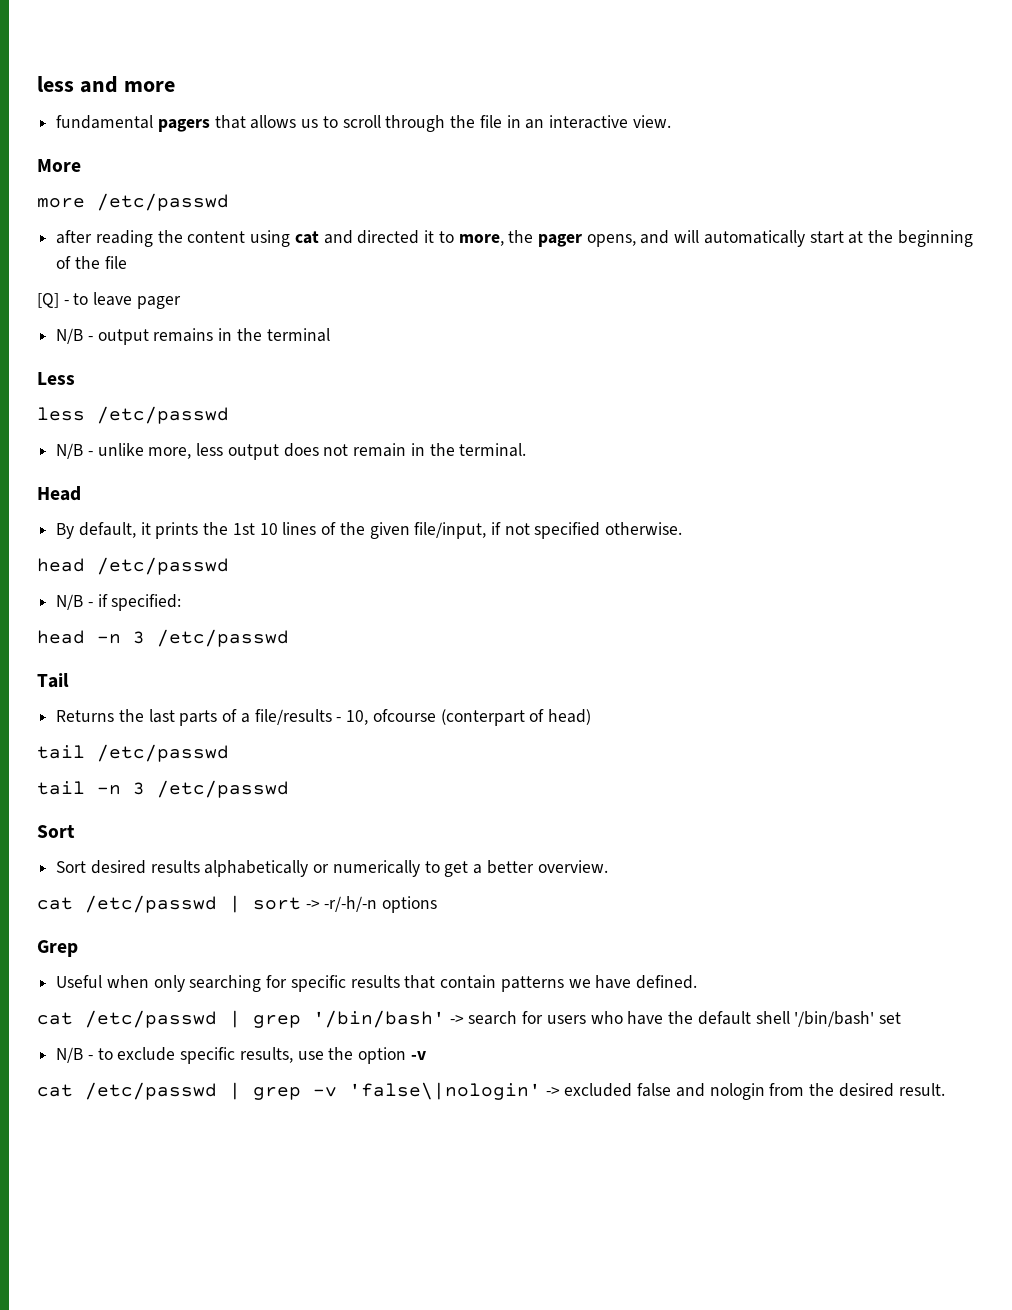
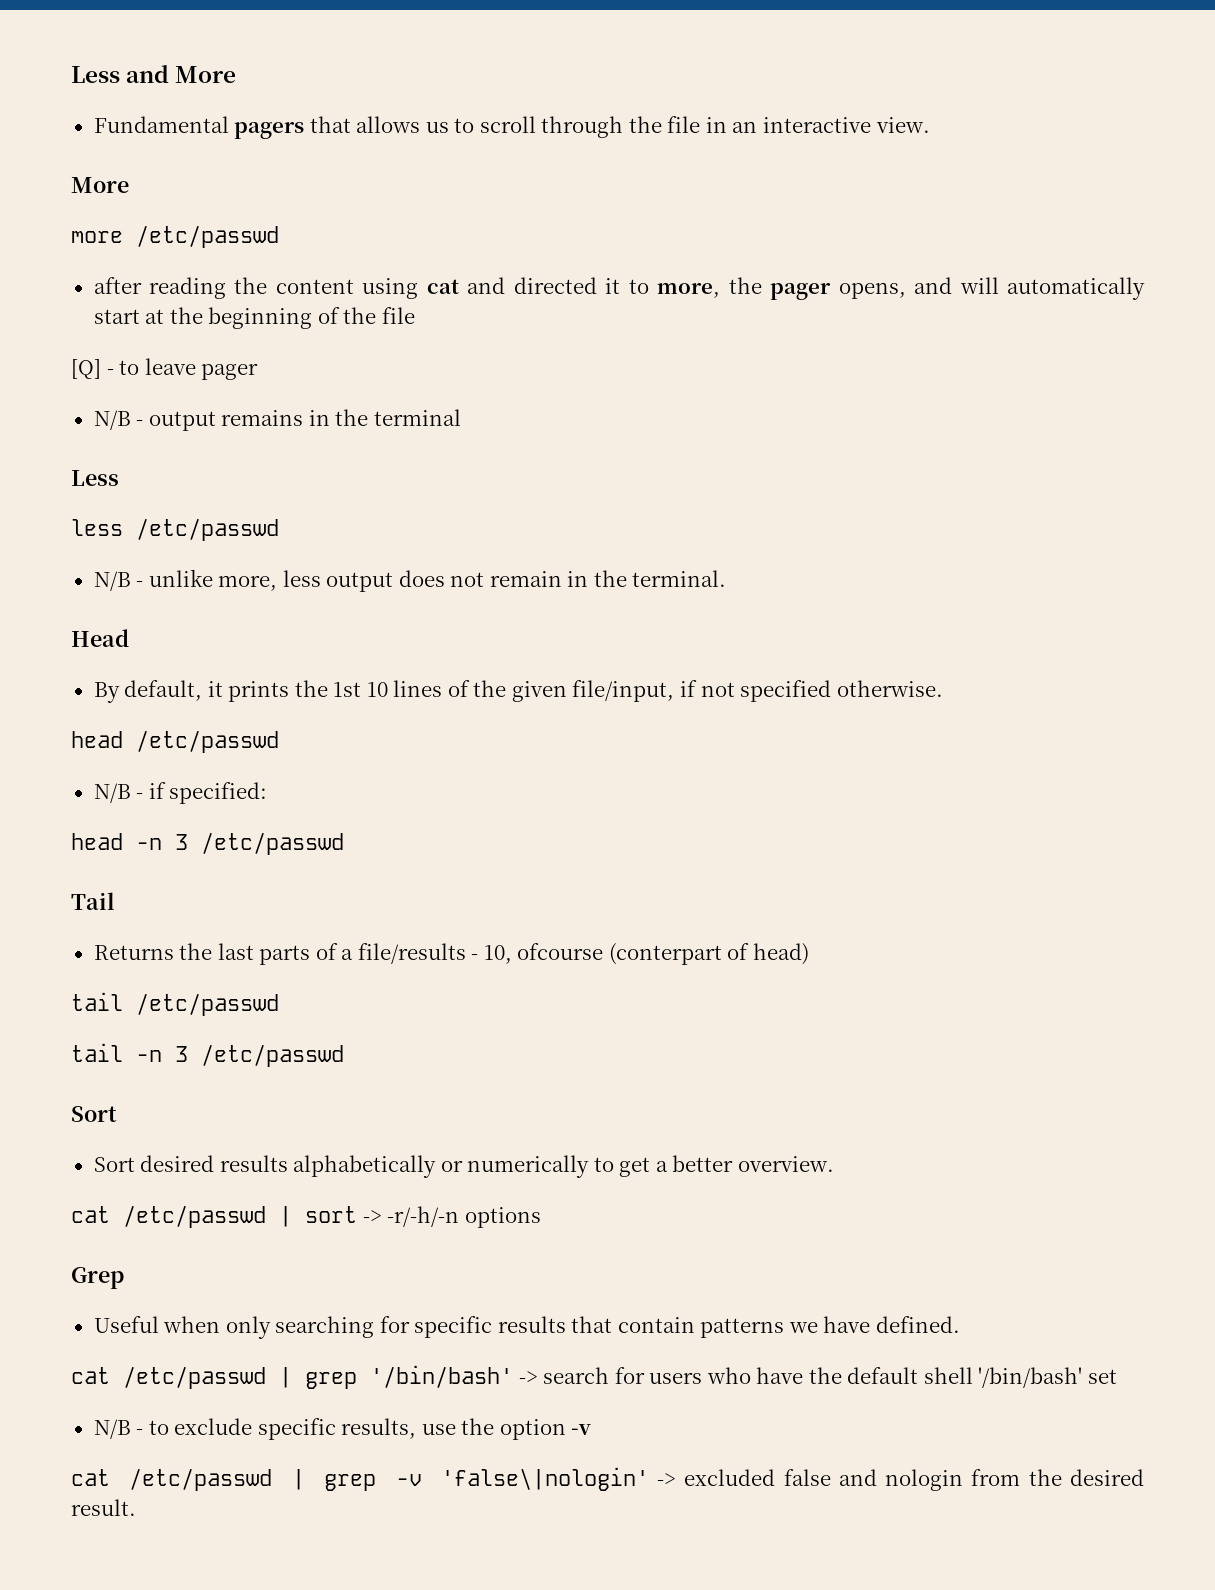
- less and more
- fundamental pagers that allows us to scroll through the file in an interactive view.
+ Less and More
+ Fundamental pagers that allows us to scroll through the file in an interactive view.

